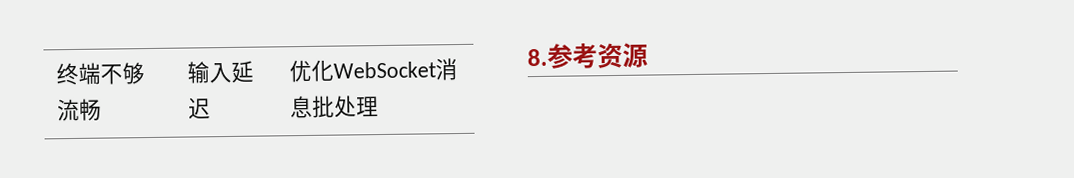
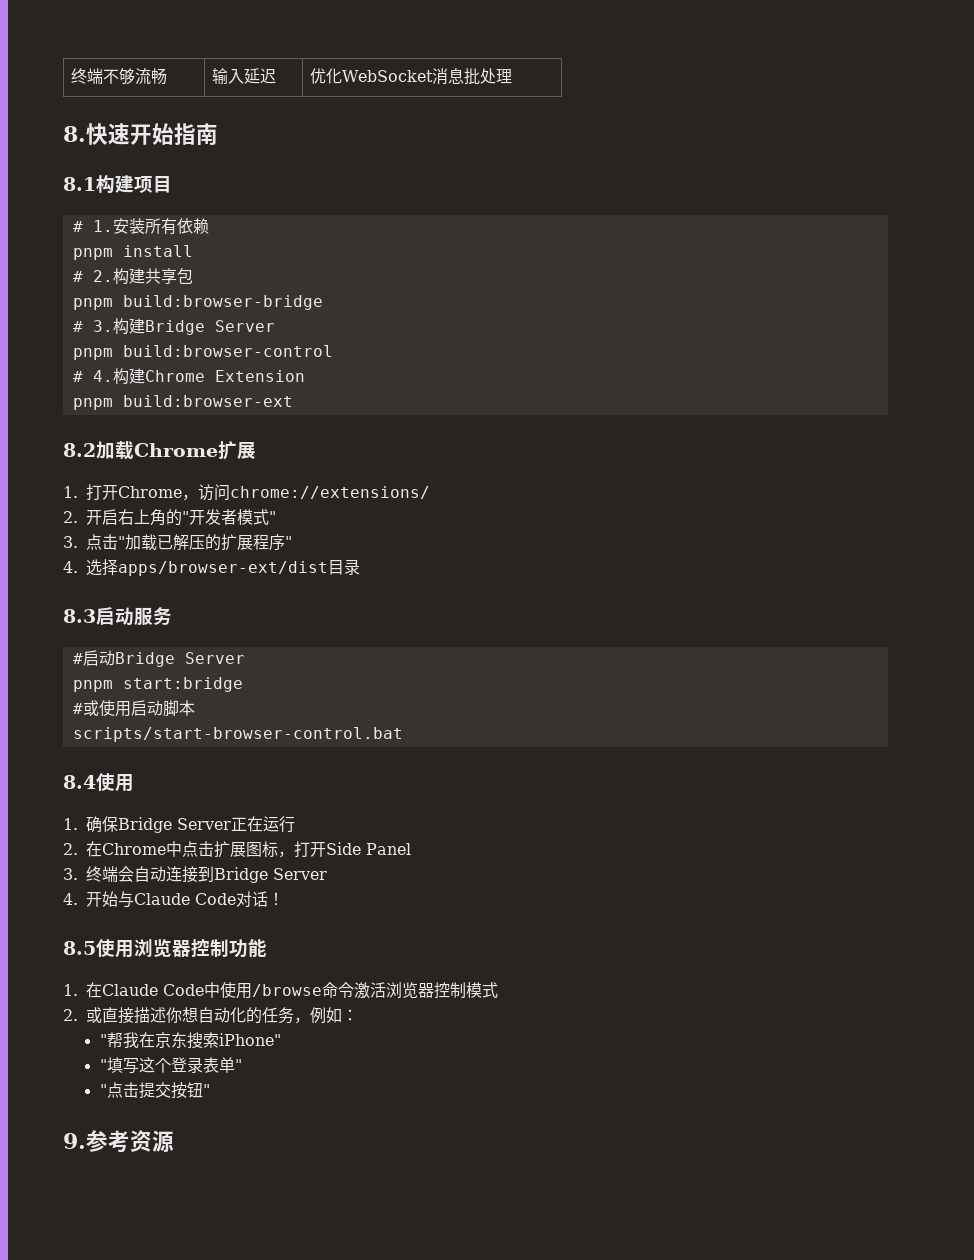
- 8.参考资源
+ 8.快速开始指南
+ 8.1构建项目
+ # 1.安装所有依赖
+ pnpm install
+ # 2.构建共享包
+ pnpm build:browser-bridge
+ # 3.构建Bridge Server
+ pnpm build:browser-control
+ # 4.构建Chrome Extension
+ pnpm build:browser-ext
+ 8.2加载Chrome扩展
+ 1.打开Chrome，访问chrome://extensions/
+ 2.开启右上角的"开发者模式"
+ 3.点击"加载已解压的扩展程序"
+ 4.选择apps/browser-ext/dist目录
+ 8.3启动服务
+ #启动Bridge Server
+ pnpm start:bridge
+ #或使用启动脚本
+ scripts/start-browser-control.bat
+ 8.4使用
+ 1.确保Bridge Server正在运行
+ 2.在Chrome中点击扩展图标，打开Side Panel
+ 3.终端会自动连接到Bridge Server
+ 4.开始与Claude Code对话！
+ 8.5使用浏览器控制功能
+ 1.在Claude Code中使用/browse命令激活浏览器控制模式
+ 2.或直接描述你想自动化的任务，例如：
+ "帮我在京东搜索iPhone"
+ "填写这个登录表单"
+ "点击提交按钮"
+ 9.参考资源

